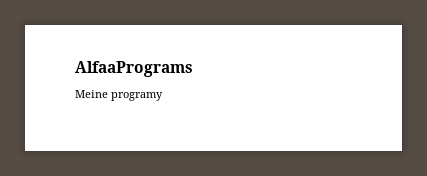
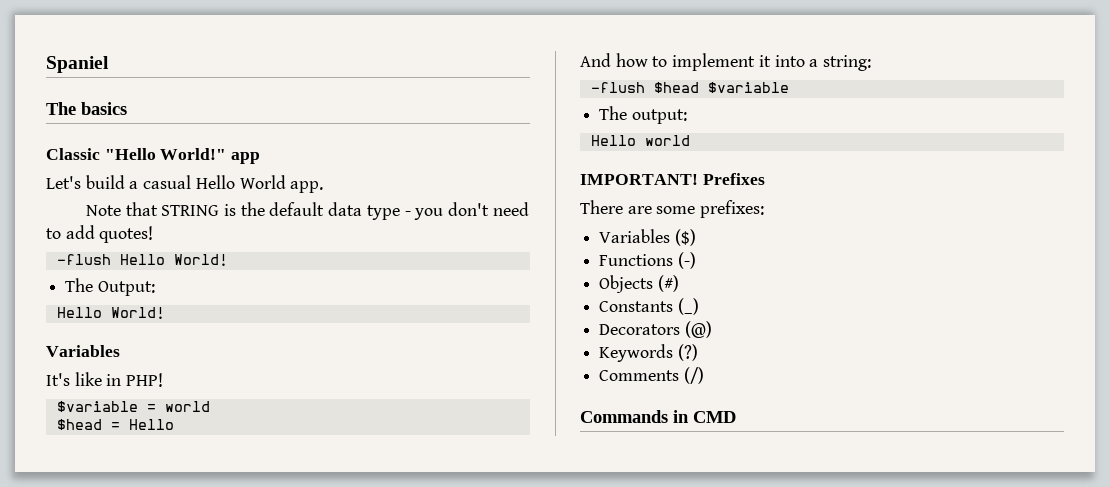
- AlfaaPrograms
- Meine programy
+ Spaniel
+ The basics
+ Classic "Hello World!" app
+ Let's build a casual Hello World app.
+ Note that STRING is the default data type - you don't need to add quotes!
+ -flush Hello World!
+ The Output:
+ Hello World!
+ Variables
+ It's like in PHP!
+ $variable = world
+ $head = Hello
+ And how to implement it into a string:
+ -flush $head $variable
+ The output:
+ Hello world
+ IMPORTANT! Prefixes
+ There are some prefixes:
+ Variables ($)
+ Functions (-)
+ Objects (#)
+ Constants (_)
+ Decorators (@)
+ Keywords (?)
+ Comments (/)
+ Commands in CMD

